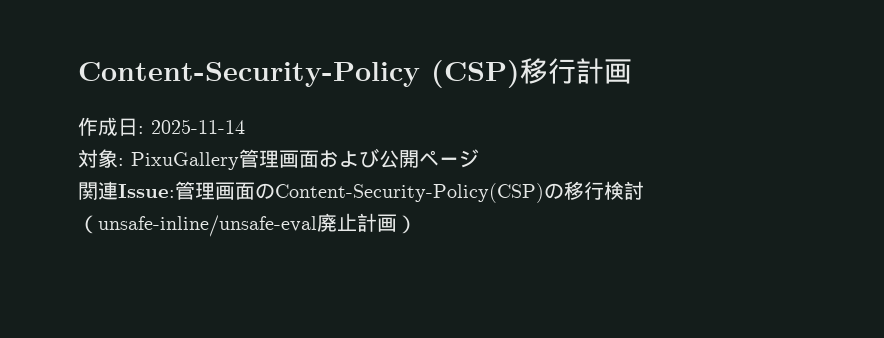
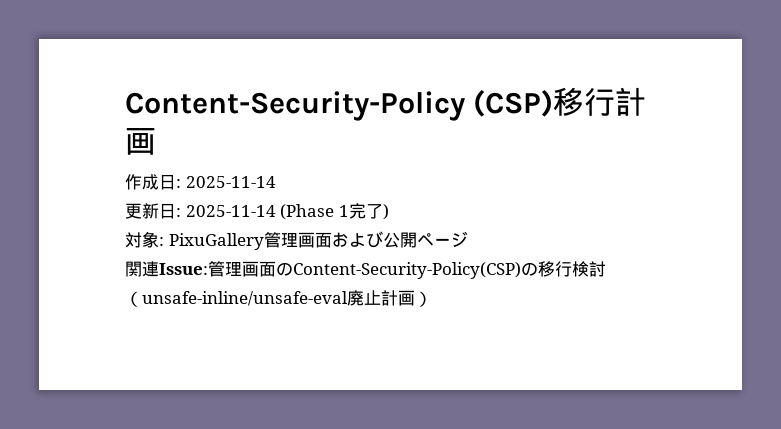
+ 更新日: 2025-11-14 (Phase 1完了)

